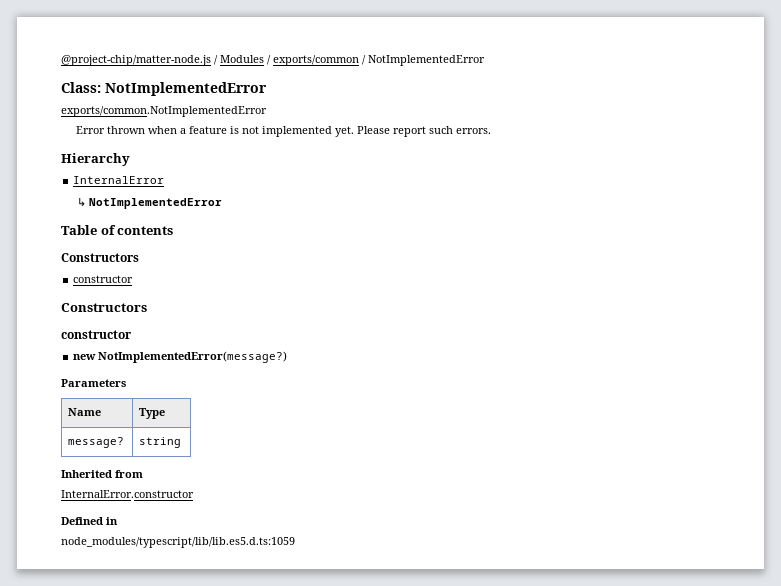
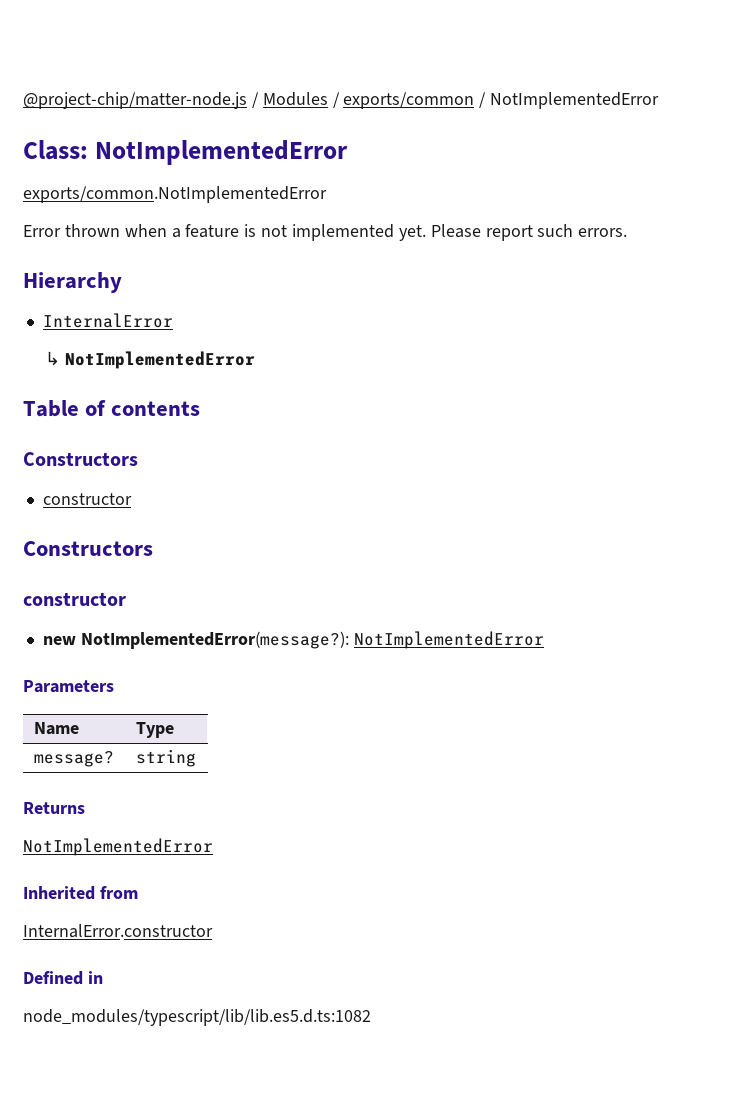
- new NotImplementedError(message?)
+ new NotImplementedError(message?): NotImplementedError
+ Returns
+ NotImplementedError
- node_modules/typescript/lib/lib.es5.d.ts:1059
+ node_modules/typescript/lib/lib.es5.d.ts:1082

